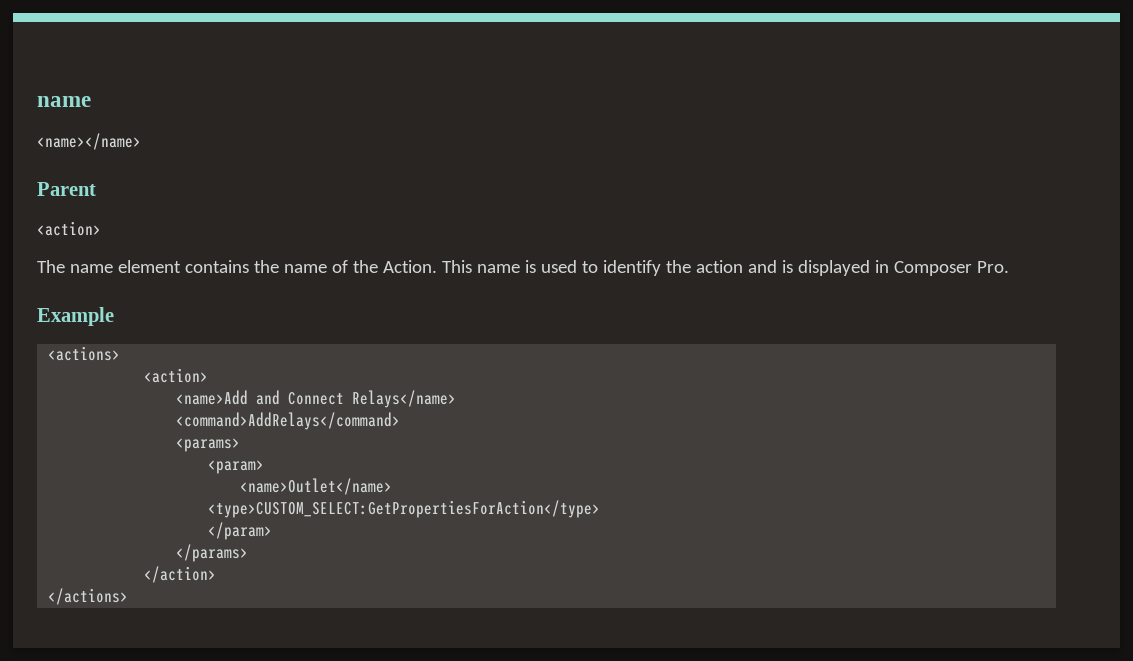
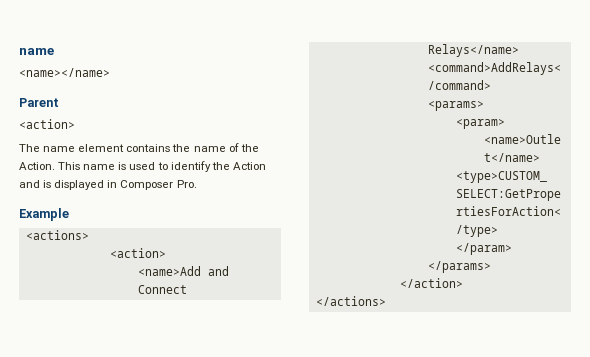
- This name is used to identify the action and is displayed in Composer Pro.
+ This name is used to identify the Action and is displayed in Composer Pro.

